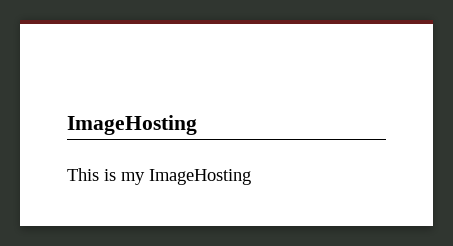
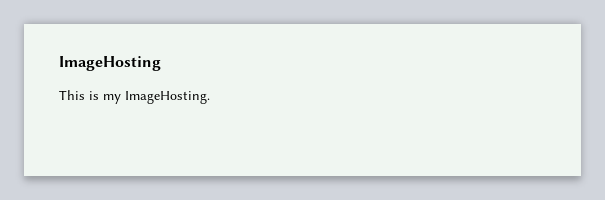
- This is my ImageHosting
+ This is my ImageHosting.

